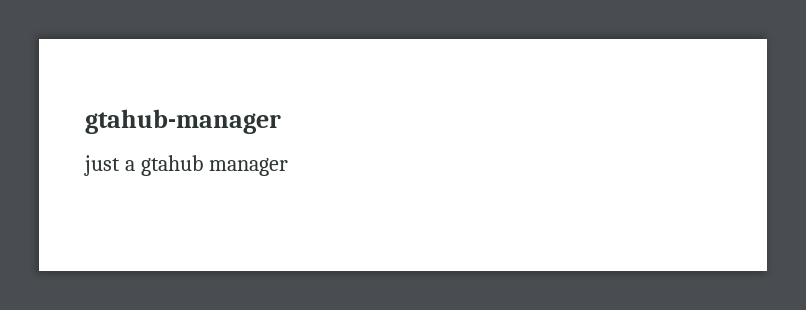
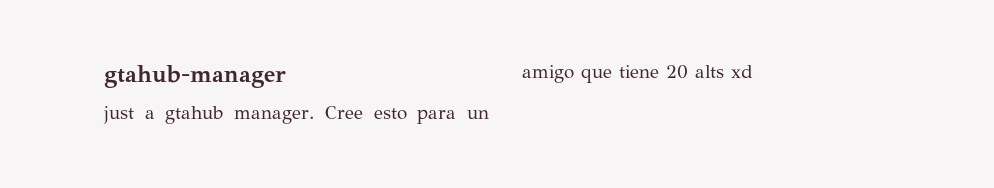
- just a gtahub manager
+ just a gtahub manager. Cree esto para un amigo que tiene 20 alts xd

